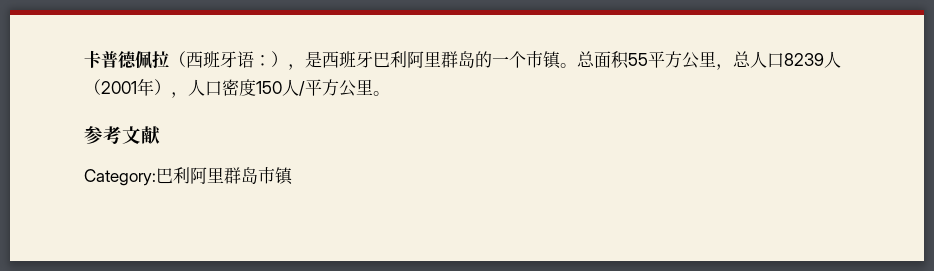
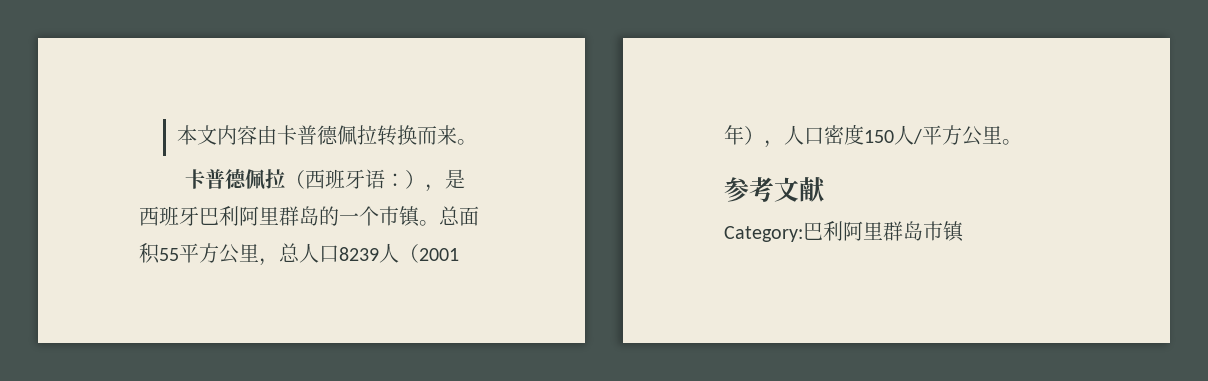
+ 本文内容由卡普德佩拉转换而来。

